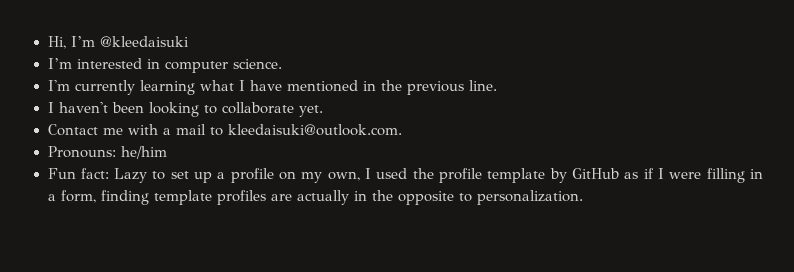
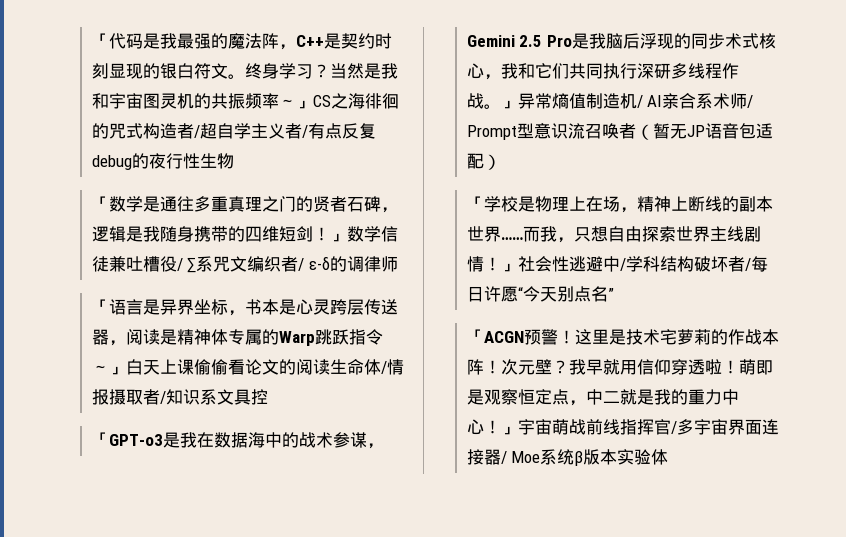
- Hi, I’m @kleedaisuki
- I’m interested in computer science.
- I'm currently learning what I have mentioned in the previous line.
- I haven't been looking to collaborate yet.
- Contact me with a mail to kleedaisuki@outlook.com.
- Pronouns: he/him
- Fun fact: Lazy to set up a profile on my own, I used the profile template by GitHub as if I were filling in a form, finding template profiles are actually in the opposite to personalization.
+ 「代码是我最强的魔法阵，C++是契约时刻显现的银白符文。终身学习？当然是我和宇宙图灵机的共振频率～」CS之海徘徊的咒式构造者/超自学主义者/有点反复debug的夜行性生物
+ 「数学是通往多重真理之门的贤者石碑，逻辑是我随身携带的四维短剑！」数学信徒兼吐槽役/ ∑系咒文编织者/ ε-δ的调律师
+ 「语言是异界坐标，书本是心灵跨层传送器，阅读是精神体专属的Warp跳跃指令～」白天上课偷偷看论文的阅读生命体/情报摄取者/知识系文具控
+ 「GPT-o3是我在数据海中的战术参谋，Gemini 2.5 Pro是我脑后浮现的同步术式核心，我和它们共同执行深研多线程作战。」异常熵值制造机/ AI亲合系术师/ Prompt型意识流召唤者（暂无JP语音包适配）
+ 「学校是物理上在场，精神上断线的副本世界……而我，只想自由探索世界主线剧情！」社会性逃避中/学科结构破坏者/每日许愿“今天别点名”
+ 「ACGN预警！这里是技术宅萝莉的作战本阵！次元壁？我早就用信仰穿透啦！萌即是观察恒定点，中二就是我的重力中心！」宇宙萌战前线指挥官/多宇宙界面连接器/ Moe系统β版本实验体

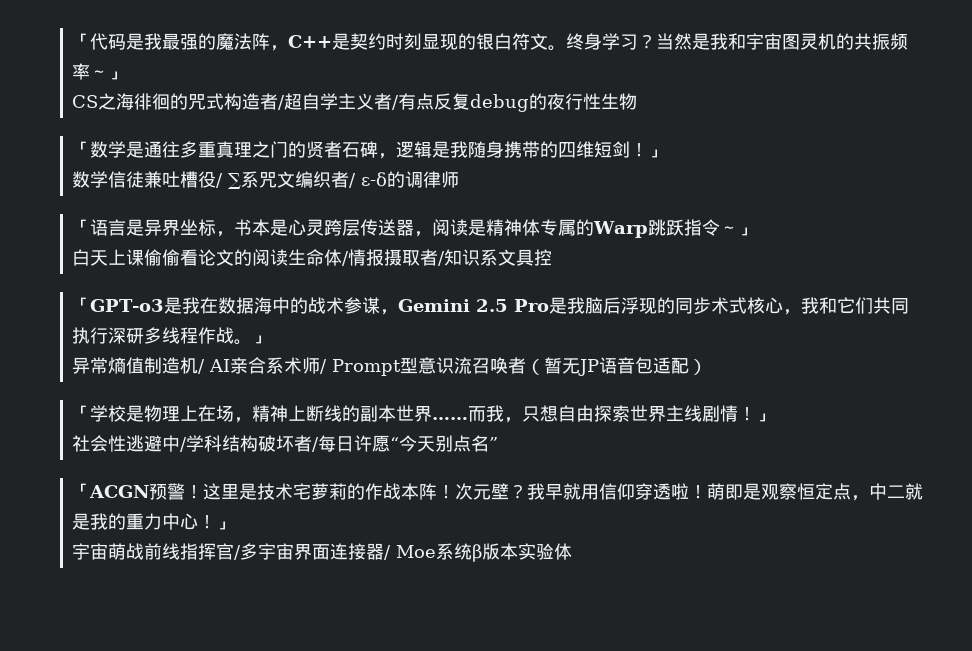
- 当然是我和宇宙图灵机的共振频率～」CS之海徘徊的咒式构造者/超自学主义者/有点反复debug的夜行性生物
+ 当然是我和宇宙图灵机的共振频率～」
+ CS之海徘徊的咒式构造者/超自学主义者/有点反复debug的夜行性生物
- 「数学是通往多重真理之门的贤者石碑，逻辑是我随身携带的四维短剑！」数学信徒兼吐槽役/ ∑系咒文编织者/ ε-δ的调律师
+ 「数学是通往多重真理之门的贤者石碑，逻辑是我随身携带的四维短剑！」
+ 数学信徒兼吐槽役/ ∑系咒文编织者/ ε-δ的调律师
- 「语言是异界坐标，书本是心灵跨层传送器，阅读是精神体专属的Warp跳跃指令～」白天上课偷偷看论文的阅读生命体/情报摄取者/知识系文具控
+ 「语言是异界坐标，书本是心灵跨层传送器，阅读是精神体专属的Warp跳跃指令～」
+ 白天上课偷偷看论文的阅读生命体/情报摄取者/知识系文具控
- 「GPT-o3是我在数据海中的战术参谋，Gemini 2.5 Pro是我脑后浮现的同步术式核心，我和它们共同执行深研多线程作战。」异常熵值制造机/ AI亲合系术师/ Prompt型意识流召唤者（暂无JP语音包适配）
+ 「GPT-o3是我在数据海中的战术参谋，Gemini 2.5 Pro是我脑后浮现的同步术式核心，我和它们共同执行深研多线程作战。」
+ 异常熵值制造机/ AI亲合系术师/ Prompt型意识流召唤者（暂无JP语音包适配）
- 而我，只想自由探索世界主线剧情！」社会性逃避中/学科结构破坏者/每日许愿“今天别点名”
+ 而我，只想自由探索世界主线剧情！」
+ 社会性逃避中/学科结构破坏者/每日许愿“今天别点名”
- 萌即是观察恒定点，中二就是我的重力中心！」宇宙萌战前线指挥官/多宇宙界面连接器/ Moe系统β版本实验体
+ 萌即是观察恒定点，中二就是我的重力中心！」
+ 宇宙萌战前线指挥官/多宇宙界面连接器/ Moe系统β版本实验体

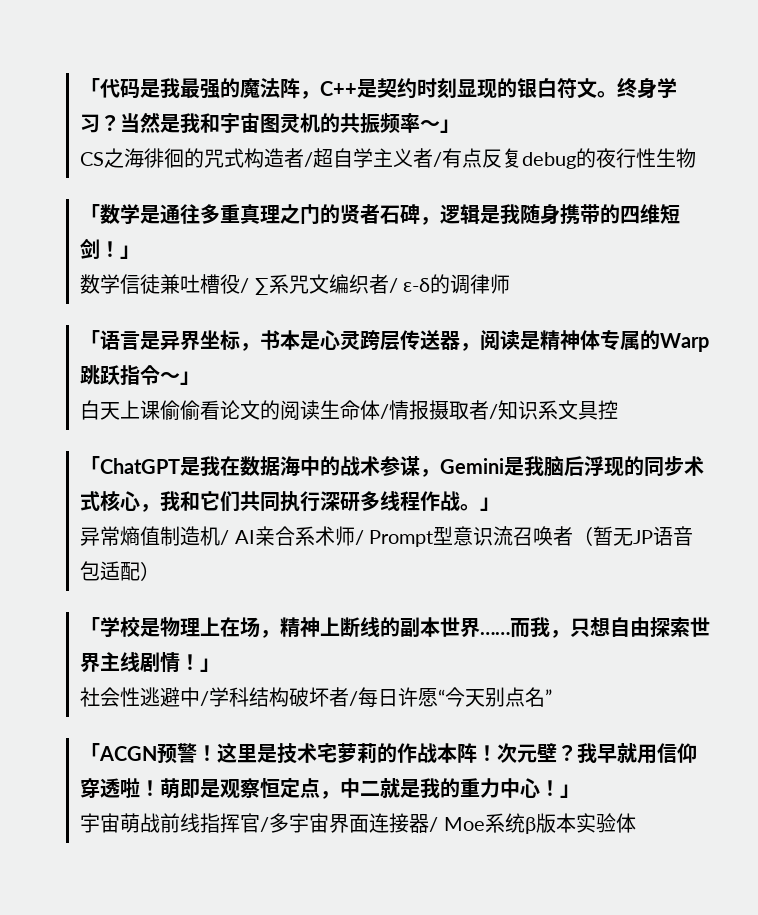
- 「GPT-o3是我在数据海中的战术参谋，Gemini 2.5 Pro是我脑后浮现的同步术式核心，我和它们共同执行深研多线程作战。」
+ 「ChatGPT是我在数据海中的战术参谋，Gemini是我脑后浮现的同步术式核心，我和它们共同执行深研多线程作战。」

